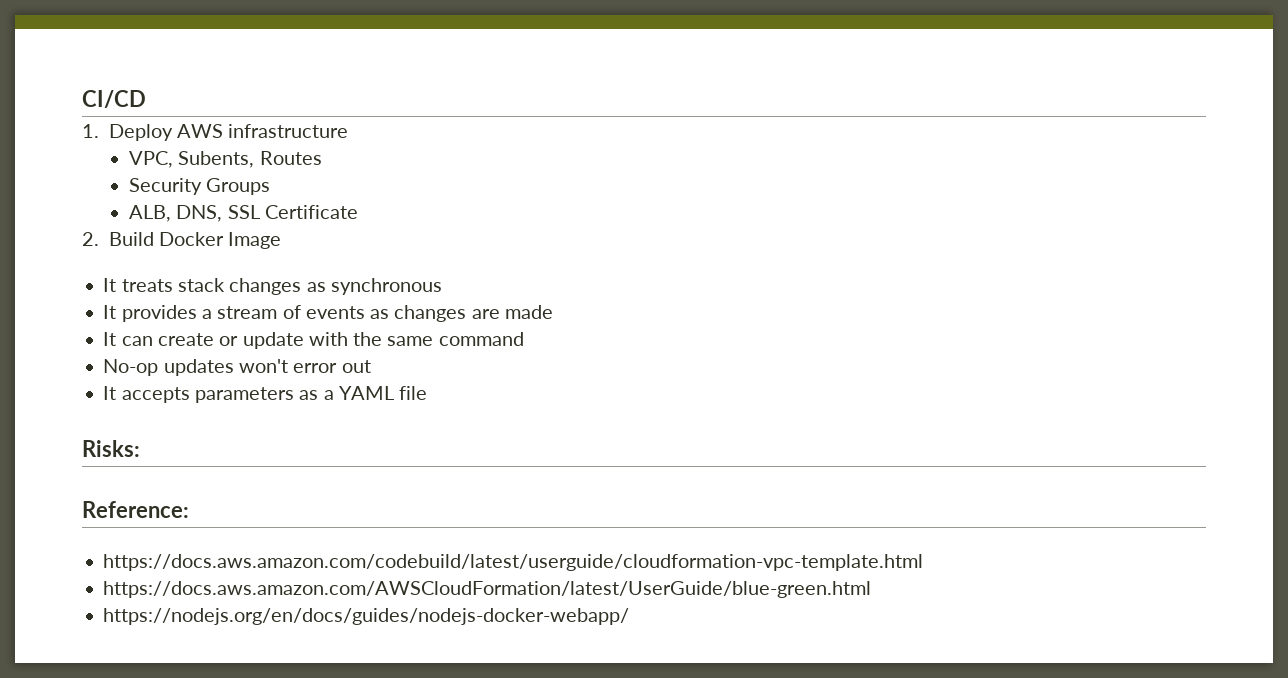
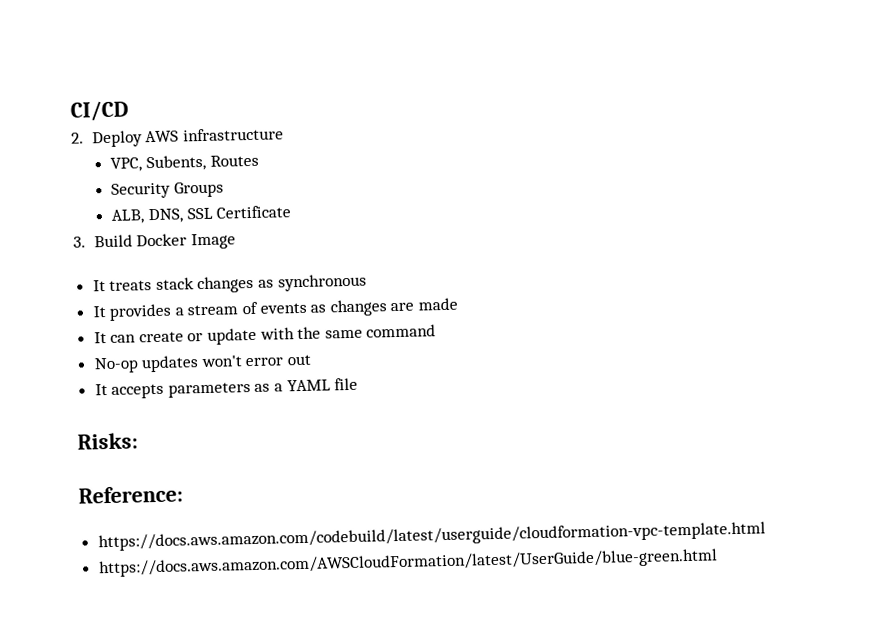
- 1. Deploy AWS infrastructure
+ 2. Deploy AWS infrastructure
- 2. Build Docker Image
+ 3. Build Docker Image
- https://nodejs.org/en/docs/guides/nodejs-docker-webapp/

